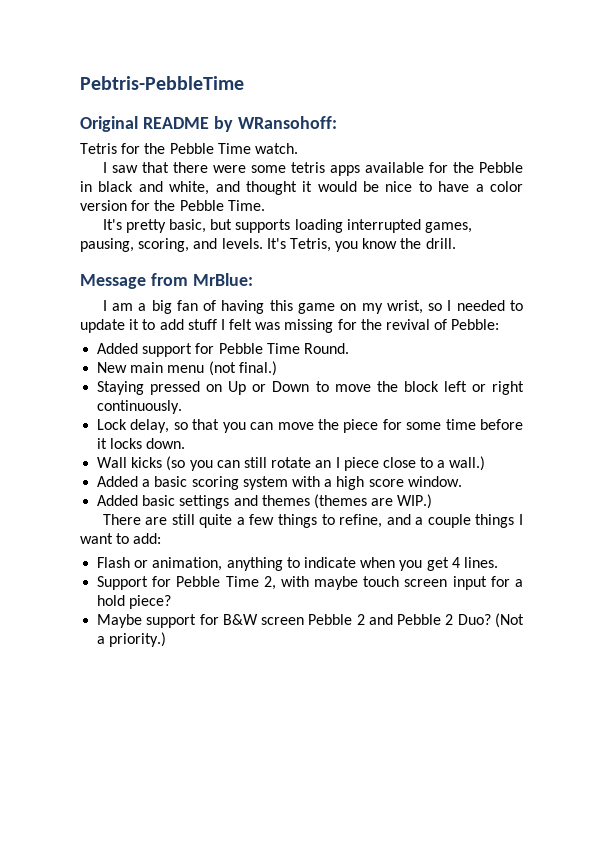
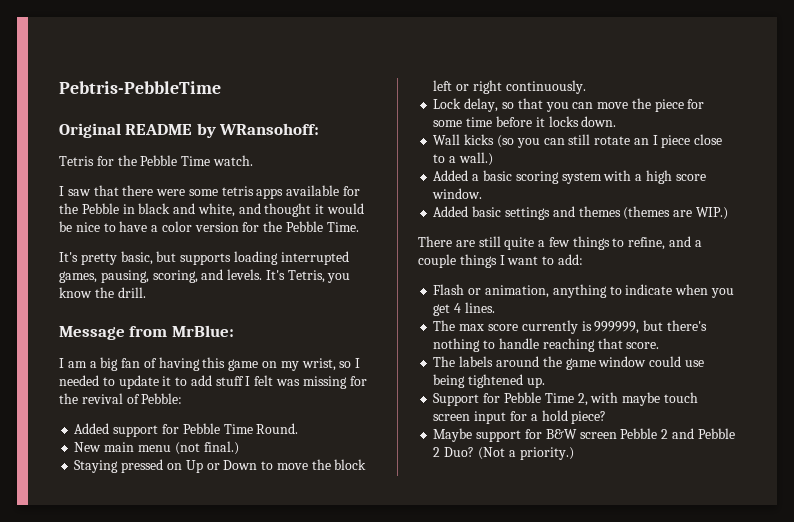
+ The max score currently is 999999, but there's nothing to handle reaching that score.
+ The labels around the game window could use being tightened up.

